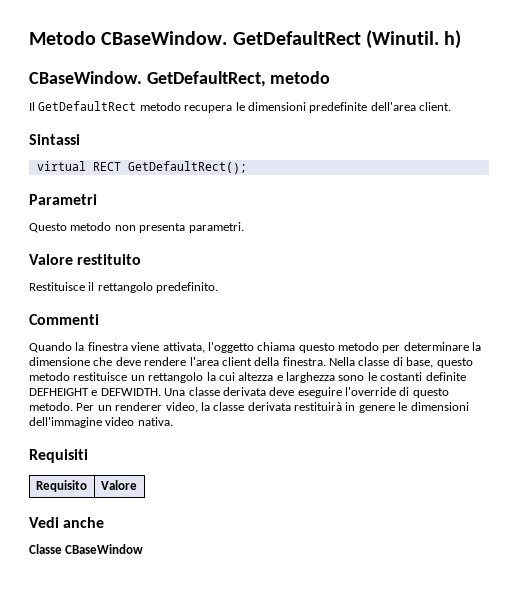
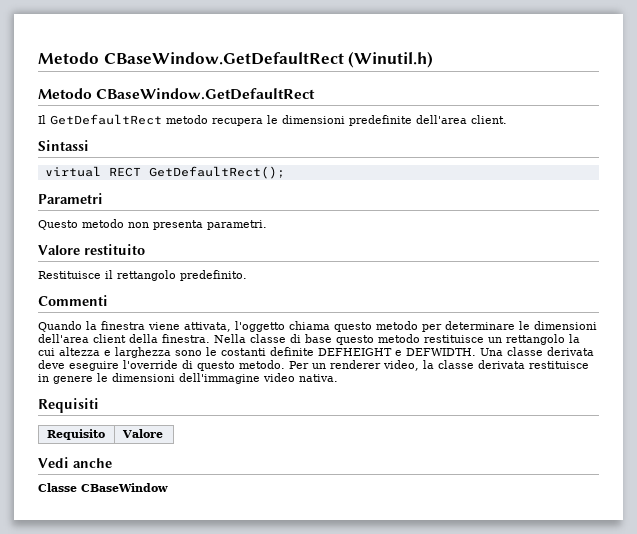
- Metodo CBaseWindow. GetDefaultRect (Winutil. h)
- CBaseWindow. GetDefaultRect, metodo
+ Metodo CBaseWindow.GetDefaultRect (Winutil.h)
+ Metodo CBaseWindow.GetDefaultRect
- Quando la finestra viene attivata, l'oggetto chiama questo metodo per determinare la dimensione che deve rendere l'area client della finestra.
+ Quando la finestra viene attivata, l'oggetto chiama questo metodo per determinare le dimensioni dell'area client della finestra.
- Nella classe di base, questo metodo restituisce un rettangolo la cui altezza e larghezza sono le costanti definite DEFHEIGHT e DEFWIDTH.
+ Nella classe di base questo metodo restituisce un rettangolo la cui altezza e larghezza sono le costanti definite DEFHEIGHT e DEFWIDTH.
- Per un renderer video, la classe derivata restituirà in genere le dimensioni dell'immagine video nativa.
+ Per un renderer video, la classe derivata restituisce in genere le dimensioni dell'immagine video nativa.

